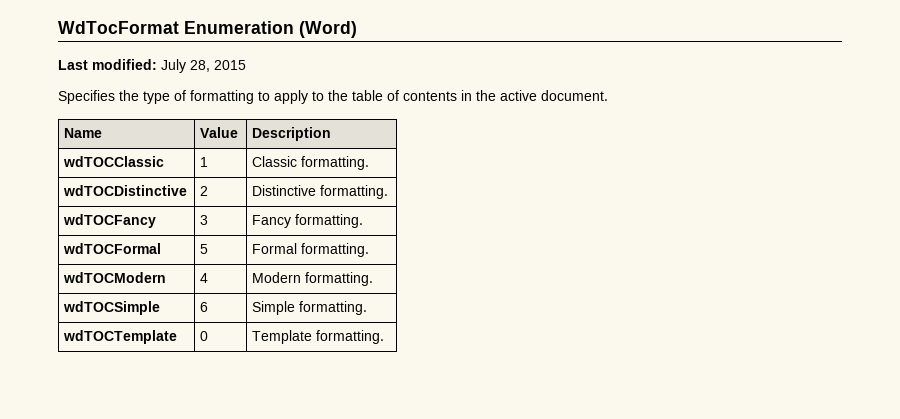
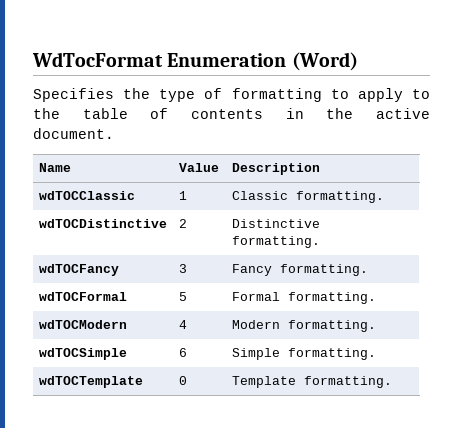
- Last modified: July 28, 2015

